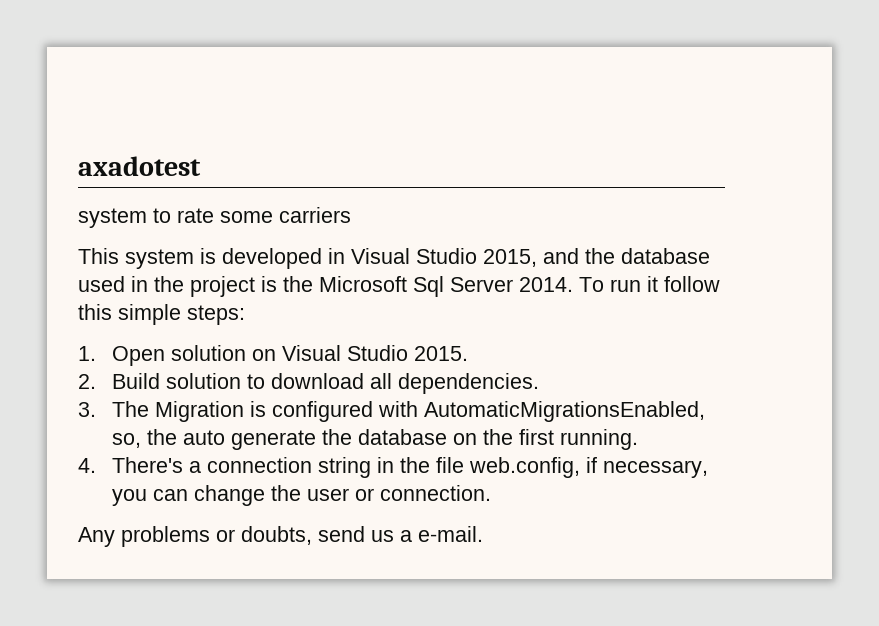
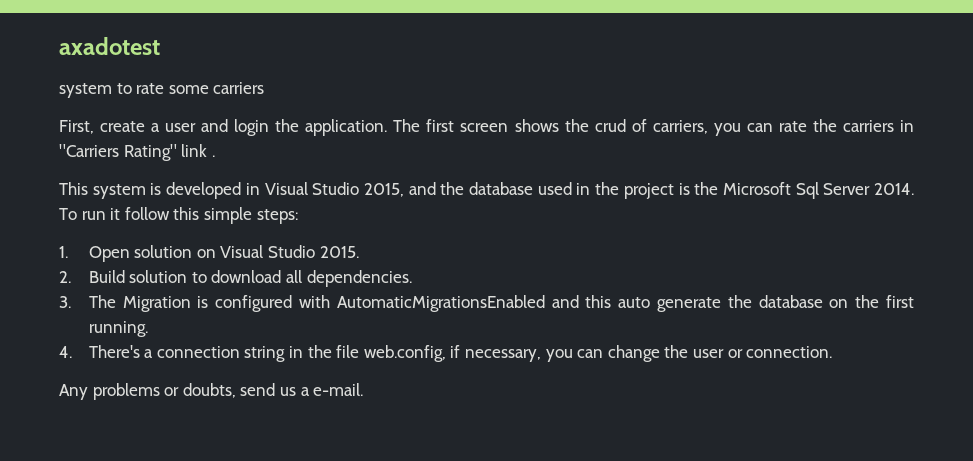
+ First, create a user and login the application. The first screen shows the crud of carriers, you can rate the carriers in "Carriers Rating" link .
- 3. The Migration is configured with AutomaticMigrationsEnabled, so, the auto generate the database on the first running.
+ 3. The Migration is configured with AutomaticMigrationsEnabled and this auto generate the database on the first running.

